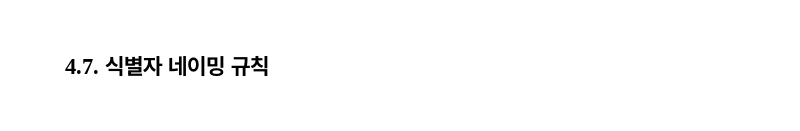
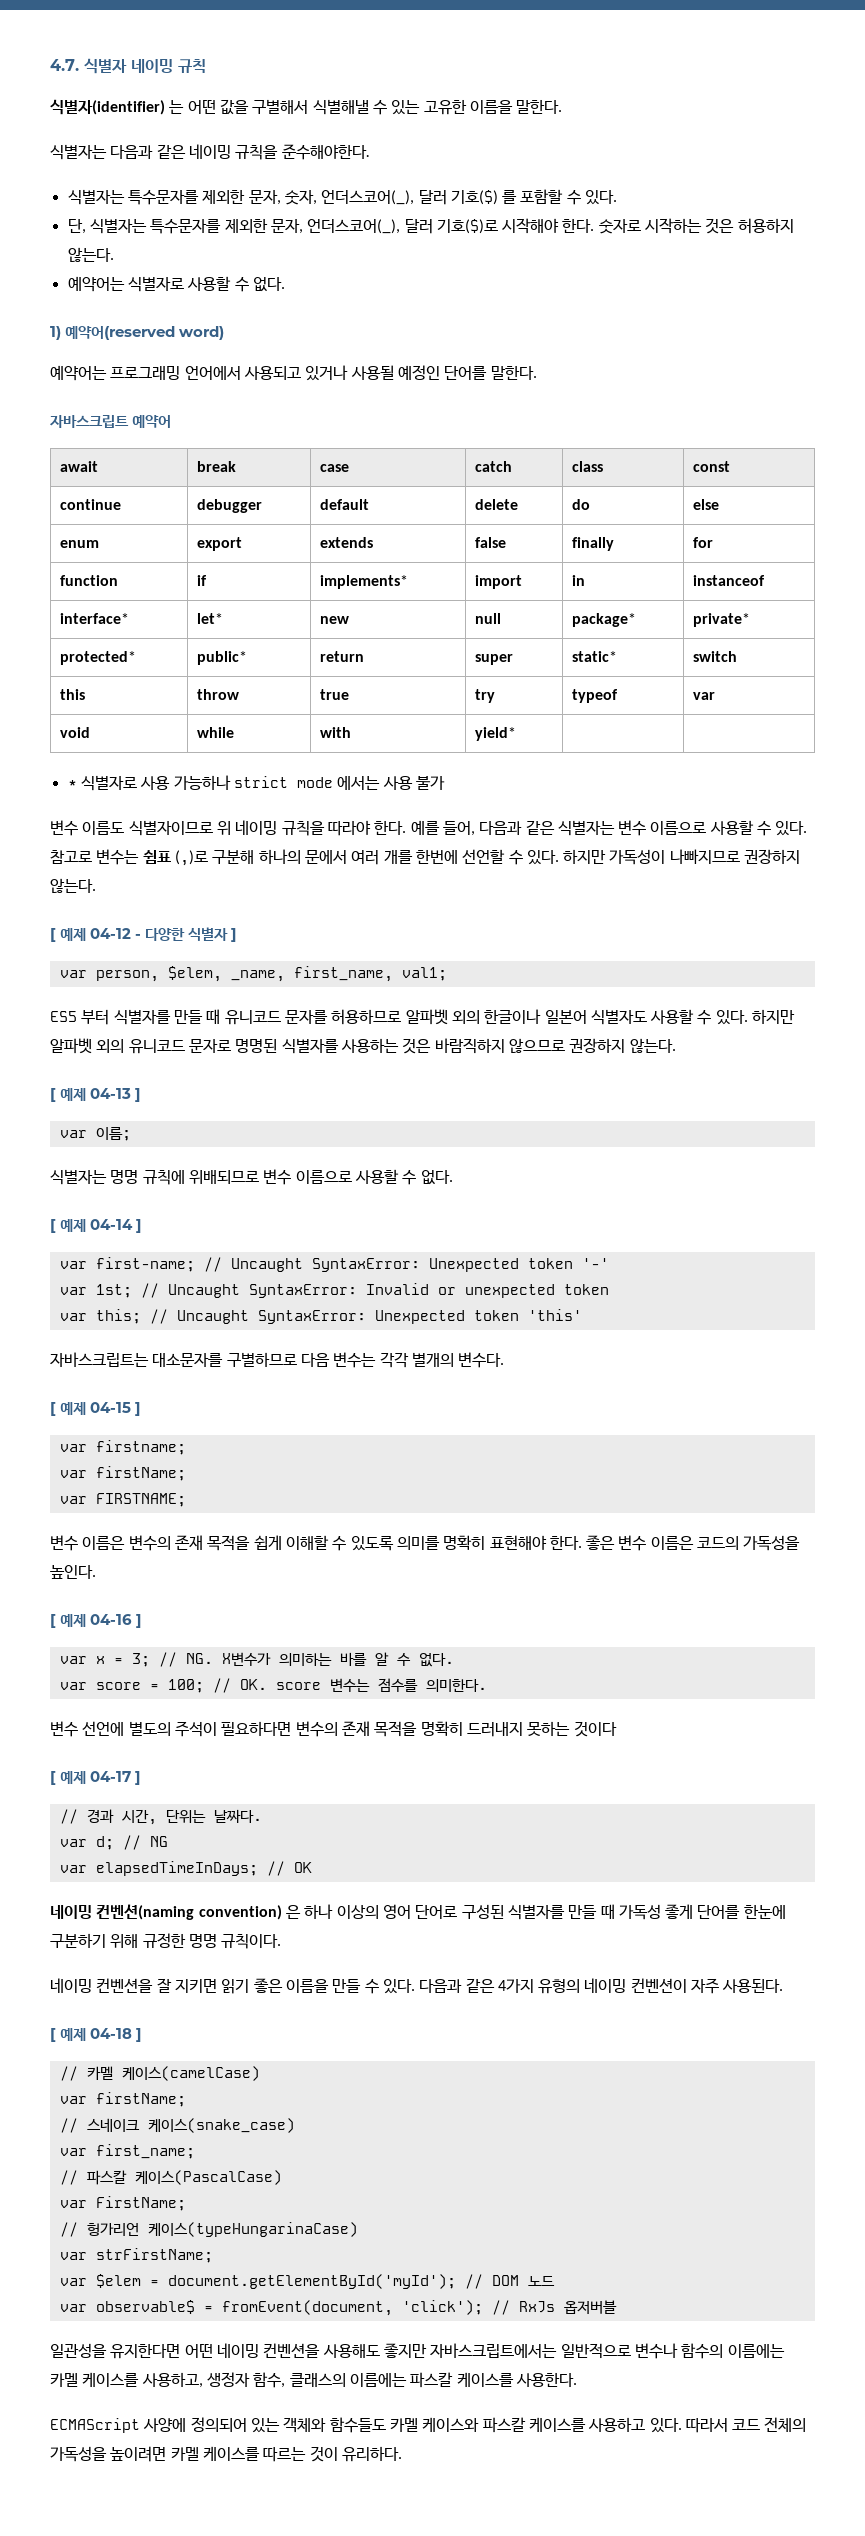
+ 식별자(identifier) 는 어떤 값을 구별해서 식별해낼 수 있는 고유한 이름을 말한다.
+ 식별자는 다음과 같은 네이밍 규칙을 준수해야한다.
+ 식별자는 특수문자를 제외한 문자, 숫자, 언더스코어(_), 달러 기호($) 를 포함할 수 있다.
+ 단, 식별자는 특수문자를 제외한 문자, 언더스코어(_), 달러 기호($)로 시작해야 한다. 숫자로 시작하는 것은 허용하지 않는다.
+ 예약어는 식별자로 사용할 수 없다.
+ 1) 예약어(reserved word)
+ 예약어는 프로그래밍 언어에서 사용되고 있거나 사용될 예정인 단어를 말한다.
+ 자바스크립트 예약어
+ await | break | case | catch | class | const
+ continue | debugger | default | delete | do | else
+ enum | export | extends | false | finally | for
+ function | if | implements* | import | in | instanceof
+ interface* | let* | new | null | package* | private*
+ protected* | public* | return | super | static* | switch
+ this | throw | true | try | typeof | var
+ void | while | with | yield* | |
+ * 식별자로 사용 가능하나 strict mode 에서는 사용 불가
+ 변수 이름도 식별자이므로 위 네이밍 규칙을 따라야 한다. 예를 들어, 다음과 같은 식별자는 변수 이름으로 사용할 수 있다. 참고로 변수는 쉼표 (,)로 구분해 하나의 문에서 여러 개를 한번에 선언할 수 있다. 하지만 가독성이 나빠지므로 권장하지 않는다.
+ [ 예제 04-12 - 다양한 식별자 ]
+ var person, $elem, _name, first_name, val1;
+ ES5 부터 식별자를 만들 때 유니코드 문자를 허용하므로 알파벳 외의 한글이나 일본어 식별자도 사용할 수 있다. 하지만 알파벳 외의 유니코드 문자로 명명된 식별자를 사용하는 것은 바람직하지 않으므로 권장하지 않는다.
+ [ 예제 04-13 ]
+ var 이름;
+ 식별자는 명명 규칙에 위배되므로 변수 이름으로 사용할 수 없다.
+ [ 예제 04-14 ]
+ var first-name; // Uncaught SyntaxError: Unexpected token '-'
+ var 1st; // Uncaught SyntaxError: Invalid or unexpected token
+ var this; // Uncaught SyntaxError: Unexpected token 'this'
+ 자바스크립트는 대소문자를 구별하므로 다음 변수는 각각 별개의 변수다.
+ [ 예제 04-15 ]
+ var firstname;
+ var firstName;
+ var FIRSTNAME;
+ 변수 이름은 변수의 존재 목적을 쉽게 이해할 수 있도록 의미를 명확히 표현해야 한다. 좋은 변수 이름은 코드의 가독성을 높인다.
+ [ 예제 04-16 ]
+ var x = 3; // NG. X변수가 의미하는 바를 알 수 없다.
+ var score = 100; // OK. score 변수는 점수를 의미한다.
+ 변수 선언에 별도의 주석이 필요하다면 변수의 존재 목적을 명확히 드러내지 못하는 것이다
+ [ 예제 04-17 ]
+ // 경과 시간, 단위는 날짜다.
+ var d; // NG
+ var elapsedTimeInDays; // OK
+ 네이밍 컨벤션(naming convention) 은 하나 이상의 영어 단어로 구성된 식별자를 만들 때 가독성 좋게 단어를 한눈에 구분하기 위해 규정한 명명 규칙이다.
+ 네이밍 컨벤션을 잘 지키면 읽기 좋은 이름을 만들 수 있다. 다음과 같은 4가지 유형의 네이밍 컨벤션이 자주 사용된다.
+ [ 예제 04-18 ]
+ // 카멜 케이스(camelCase)
+ var firstName;
+ // 스네이크 케이스(snake_case)
+ var first_name;
+ // 파스칼 케이스(PascalCase)
+ var FirstName;
+ // 헝가리언 케이스(typeHungarinaCase)
+ var strFirstName;
+ var $elem = document.getElementById('myId'); // DOM 노드
+ var observable$ = fromEvent(document, 'click'); // RxJs 옵저버블
+ 일관성을 유지한다면 어떤 네이밍 컨벤션을 사용해도 좋지만 자바스크립트에서는 일반적으로 변수나 함수의 이름에는 카멜 케이스를 사용하고, 생정자 함수, 클래스의 이름에는 파스칼 케이스를 사용한다.
+ ECMAScript 사양에 정의되어 있는 객체와 함수들도 카멜 케이스와 파스칼 케이스를 사용하고 있다. 따라서 코드 전체의 가독성을 높이려면 카멜 케이스를 따르는 것이 유리하다.

